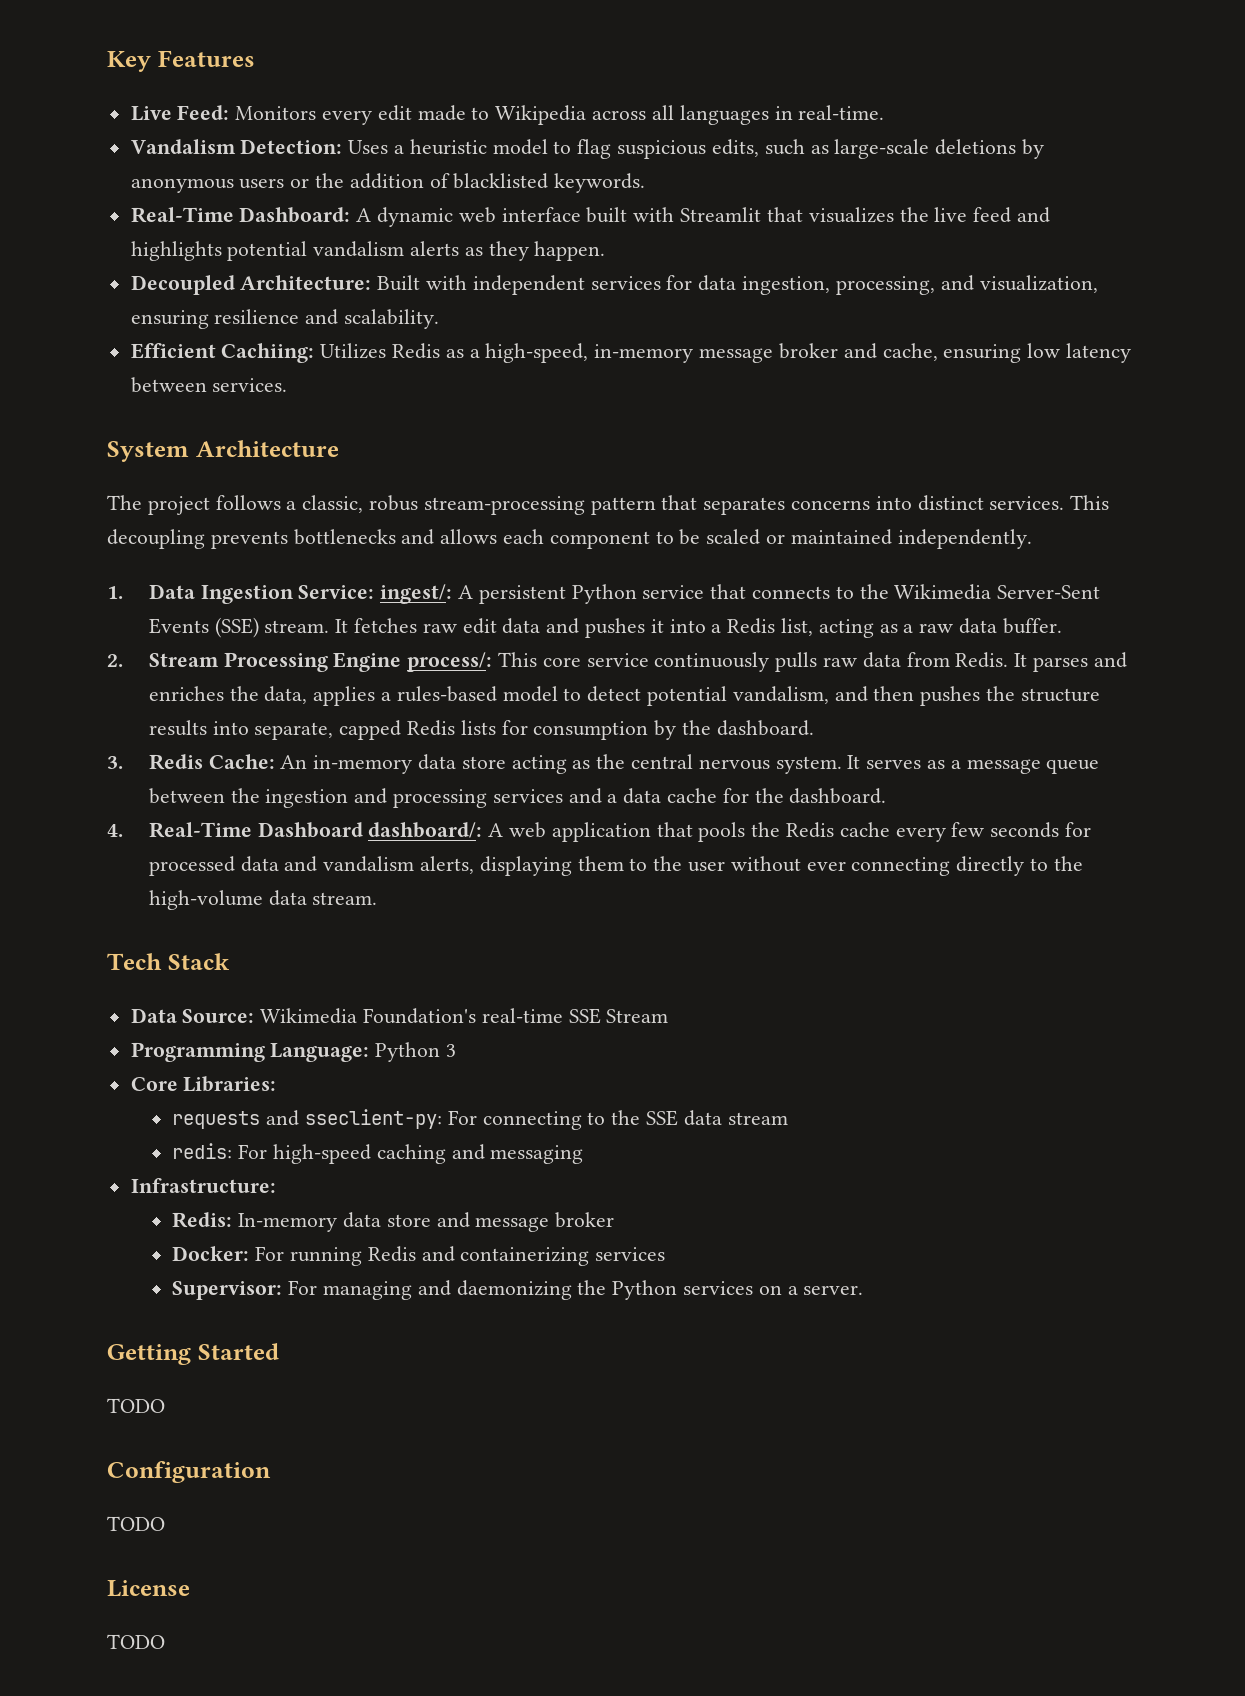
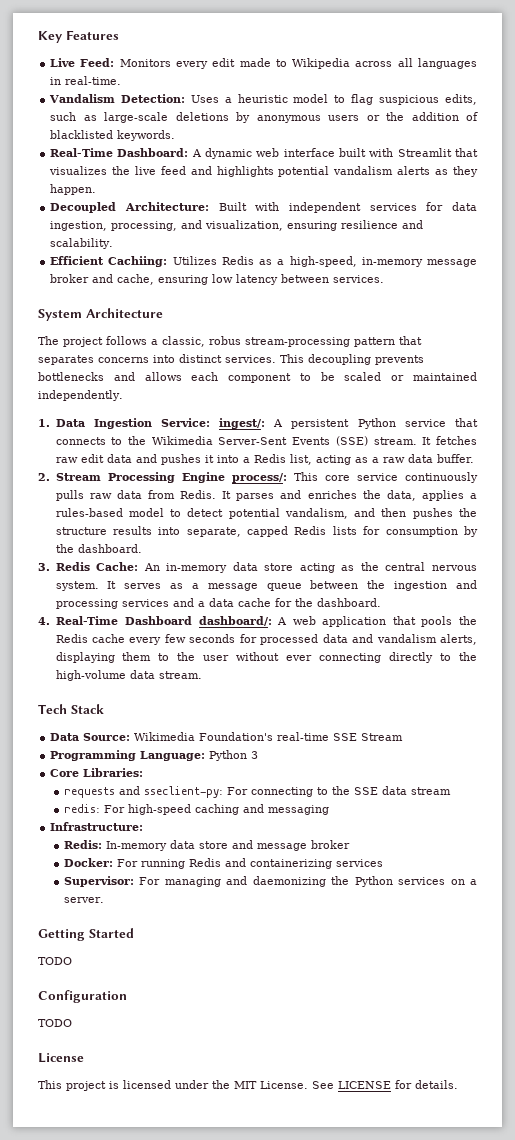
  License
- TODO
+ This project is licensed under the MIT License. See LICENSE for details.

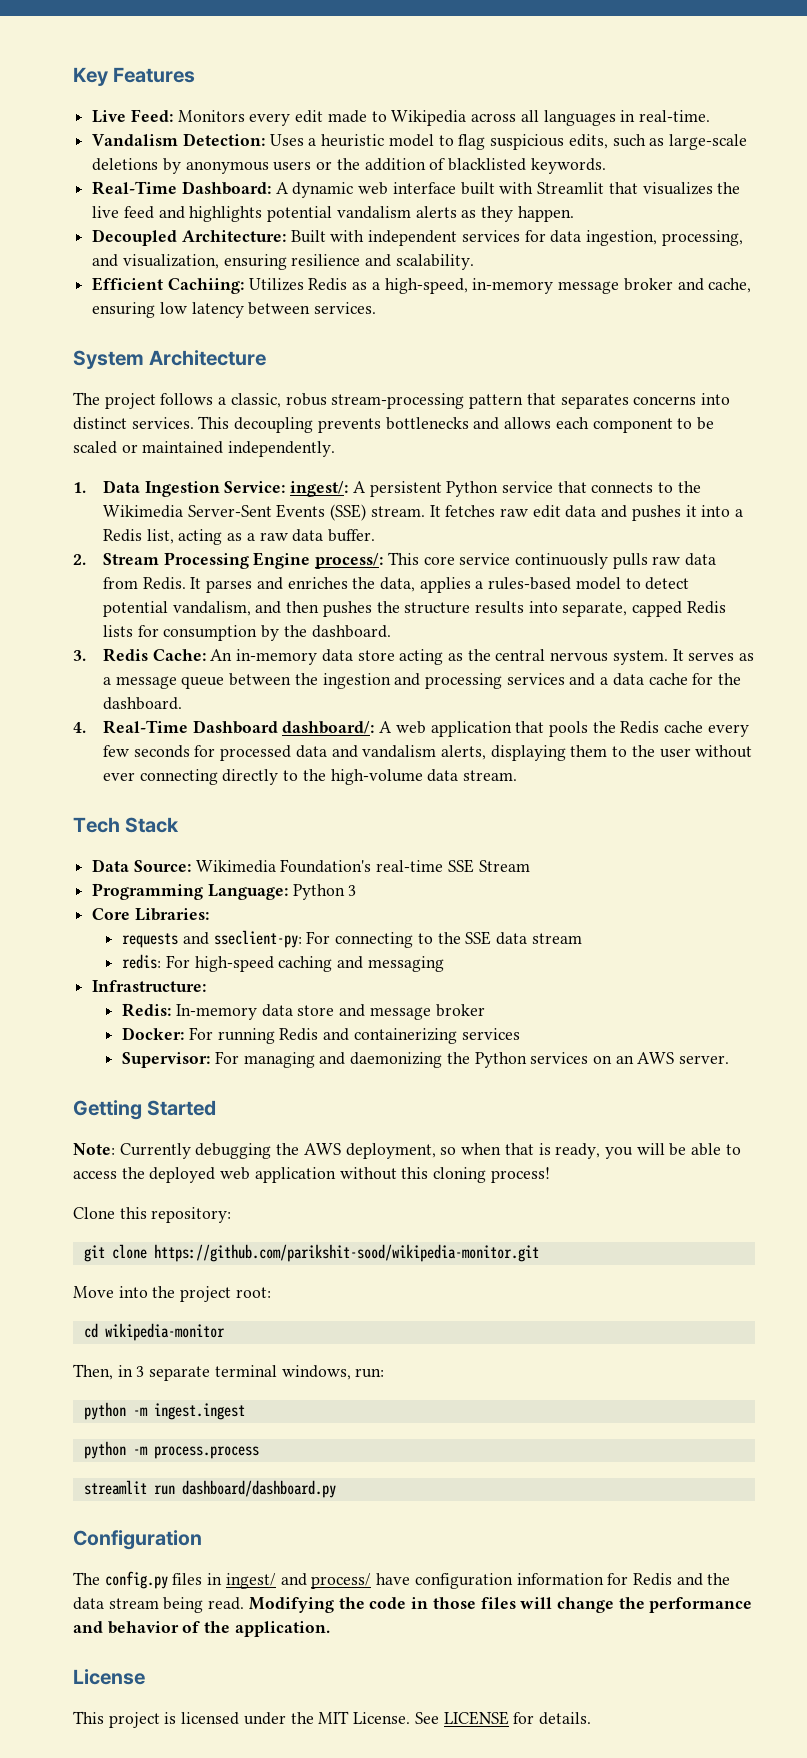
- Supervisor: For managing and daemonizing the Python services on a server.
+ Supervisor: For managing and daemonizing the Python services on an AWS server.
  Getting Started
- TODO
+ Note: Currently debugging the AWS deployment, so when that is ready, you will be able to access the deployed web application without this cloning process!
+ Clone this repository:
+ git clone https://github.com/parikshit-sood/wikipedia-monitor.git
+ Move into the project root:
+ cd wikipedia-monitor
+ Then, in 3 separate terminal windows, run:
+ python -m ingest.ingest
+ python -m process.process
+ streamlit run dashboard/dashboard.py
  Configuration
- TODO
+ The config.py files in ingest/ and process/ have configuration information for Redis and the data stream being read. Modifying the code in those files will change the performance and behavior of the application.

